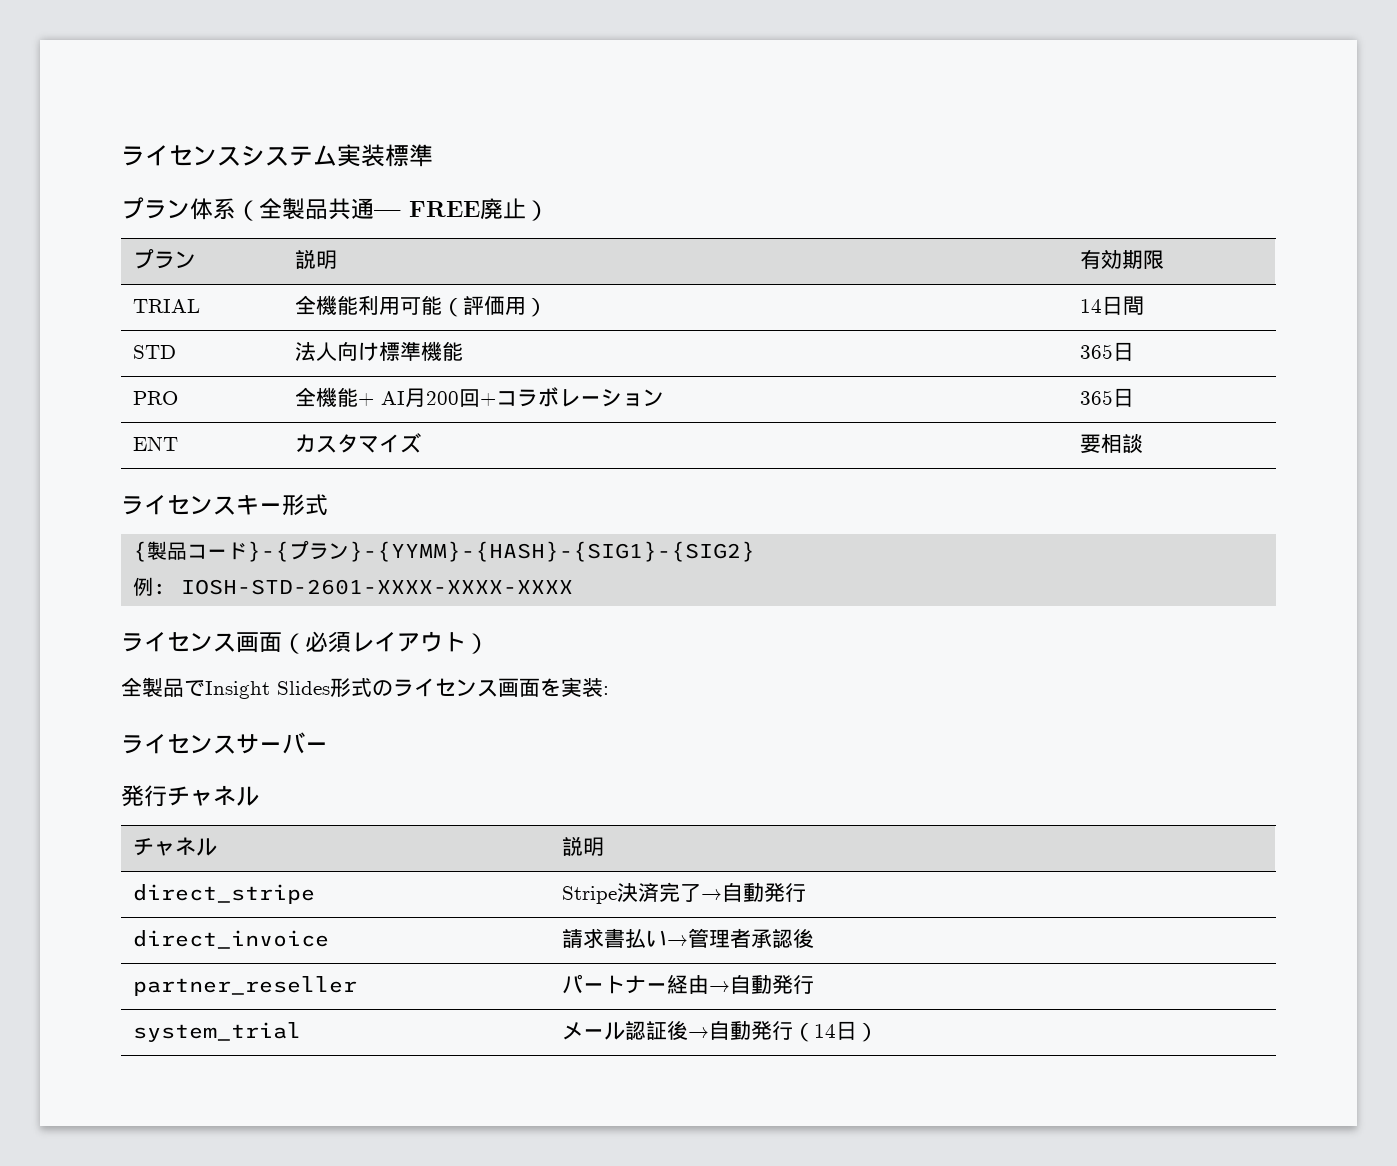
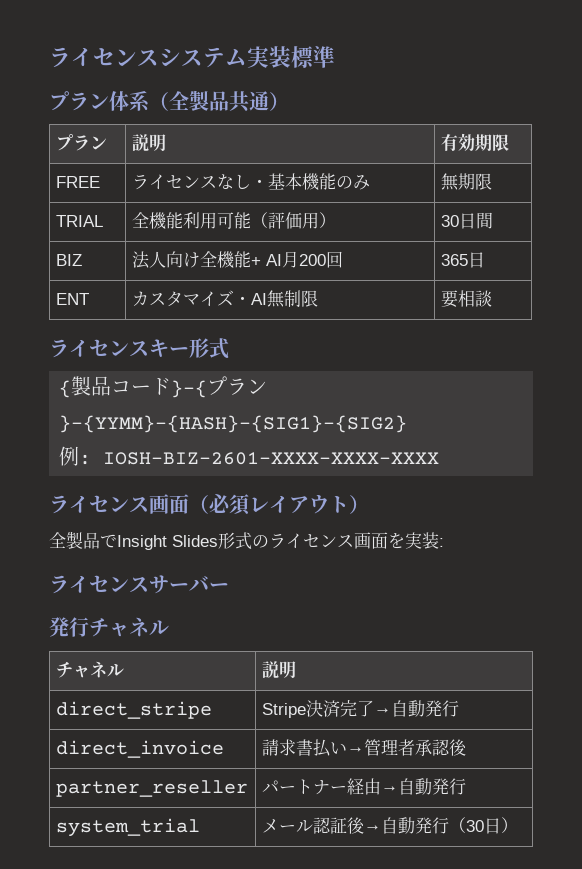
- プラン体系（全製品共通— FREE廃止）
+ プラン体系（全製品共通）
+ FREE | ライセンスなし・基本機能のみ | 無期限
- TRIAL | 全機能利用可能（評価用） | 14日間
+ TRIAL | 全機能利用可能（評価用） | 30日間
- STD | 法人向け標準機能 | 365日
- PRO | 全機能+ AI月200回+コラボレーション | 365日
+ BIZ | 法人向け全機能+ AI月200回 | 365日
- ENT | カスタマイズ | 要相談
+ ENT | カスタマイズ・AI無制限 | 要相談
- 例: IOSH-STD-2601-XXXX-XXXX-XXXX
+ 例: IOSH-BIZ-2601-XXXX-XXXX-XXXX
- system_trial | メール認証後→自動発行（14日）
+ system_trial | メール認証後→自動発行（30日）

